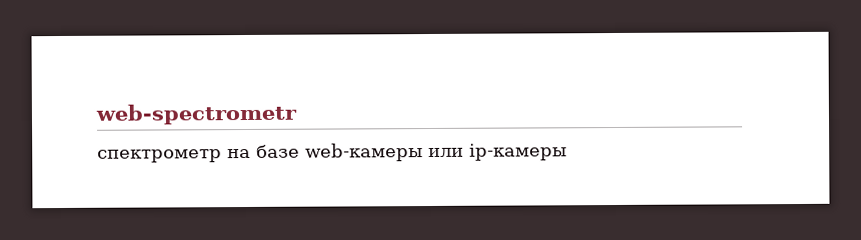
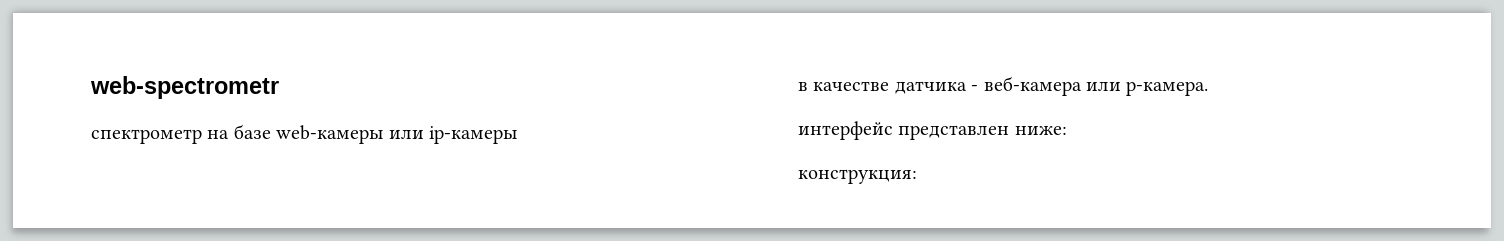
+ в качестве датчика - веб-камера или p-камера.
+ интерфейс представлен ниже:
+ конструкция:

